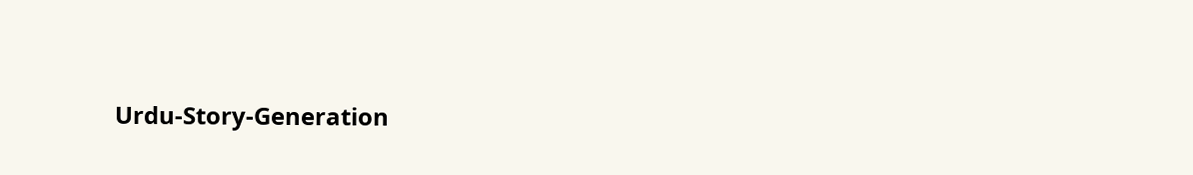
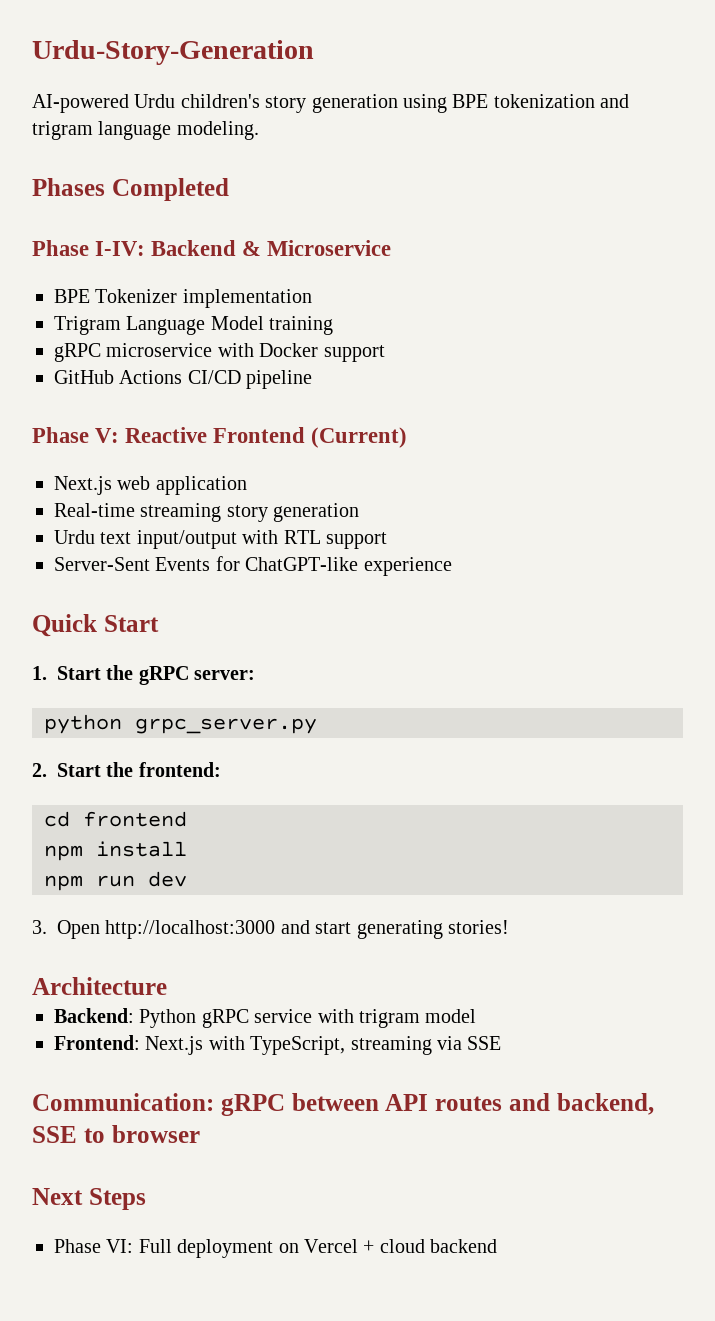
+ AI-powered Urdu children's story generation using BPE tokenization and trigram language modeling.
+ Phases Completed
+ Phase I-IV: Backend & Microservice
+ BPE Tokenizer implementation
+ Trigram Language Model training
+ gRPC microservice with Docker support
+ GitHub Actions CI/CD pipeline
+ Phase V: Reactive Frontend (Current)
+ Next.js web application
+ Real-time streaming story generation
+ Urdu text input/output with RTL support
+ Server-Sent Events for ChatGPT-like experience
+ Quick Start
+ 1. Start the gRPC server:
+ python grpc_server.py
+ 2. Start the frontend:
+ cd frontend
+ npm install
+ npm run dev
+ 3. Open http://localhost:3000 and start generating stories!
+ Architecture
+ Backend: Python gRPC service with trigram model
+ Frontend: Next.js with TypeScript, streaming via SSE
+ Communication: gRPC between API routes and backend, SSE to browser
+ Next Steps
+ Phase VI: Full deployment on Vercel + cloud backend

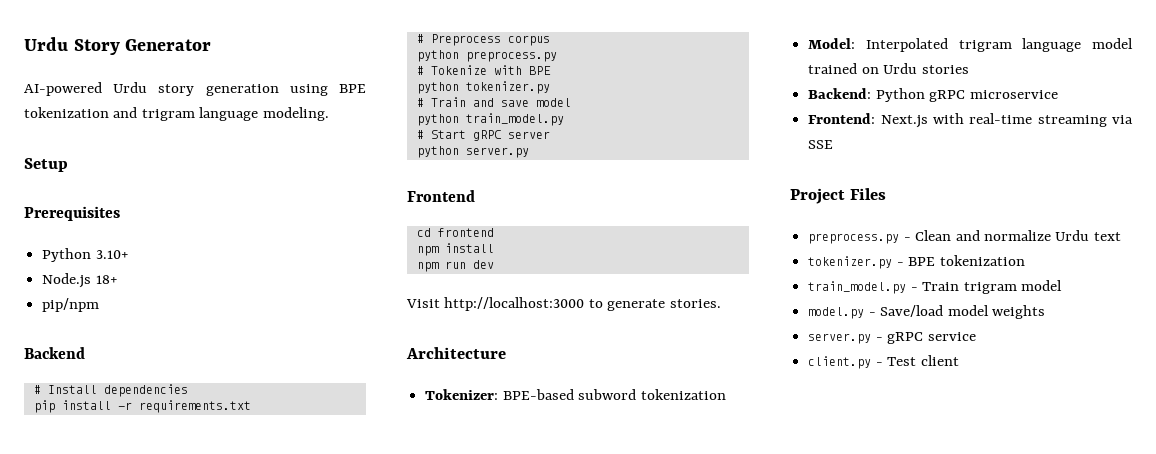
- Urdu-Story-Generation
+ Urdu Story Generator
- AI-powered Urdu children's story generation using BPE tokenization and trigram language modeling.
+ AI-powered Urdu story generation using BPE tokenization and trigram language modeling.
- Phases Completed
- Phase I-IV: Backend & Microservice
- BPE Tokenizer implementation
- Trigram Language Model training
- gRPC microservice with Docker support
- GitHub Actions CI/CD pipeline
- Phase V: Reactive Frontend (Current)
- Next.js web application
- Real-time streaming story generation
- Urdu text input/output with RTL support
- Server-Sent Events for ChatGPT-like experience
- Quick Start
- 1. Start the gRPC server:
- python grpc_server.py
- 2. Start the frontend:
+ Setup
+ Prerequisites
+ Python 3.10+
+ Node.js 18+
+ pip/npm
+ Backend
+ # Install dependencies
+ pip install -r requirements.txt
+ # Preprocess corpus
+ python preprocess.py
+ # Tokenize with BPE
+ python tokenizer.py
+ # Train and save model
+ python train_model.py
+ # Start gRPC server
+ python server.py
+ Frontend
- 3. Open http://localhost:3000 and start generating stories!
+ Visit http://localhost:3000 to generate stories.
  Architecture
+ Tokenizer: BPE-based subword tokenization
+ Model: Interpolated trigram language model trained on Urdu stories
- Backend: Python gRPC service with trigram model
+ Backend: Python gRPC microservice
- Frontend: Next.js with TypeScript, streaming via SSE
+ Frontend: Next.js with real-time streaming via SSE
- Communication: gRPC between API routes and backend, SSE to browser
- Next Steps
- Phase VI: Full deployment on Vercel + cloud backend
+ Project Files
+ preprocess.py - Clean and normalize Urdu text
+ tokenizer.py - BPE tokenization
+ train_model.py - Train trigram model
+ model.py - Save/load model weights
+ server.py - gRPC service
+ client.py - Test client

